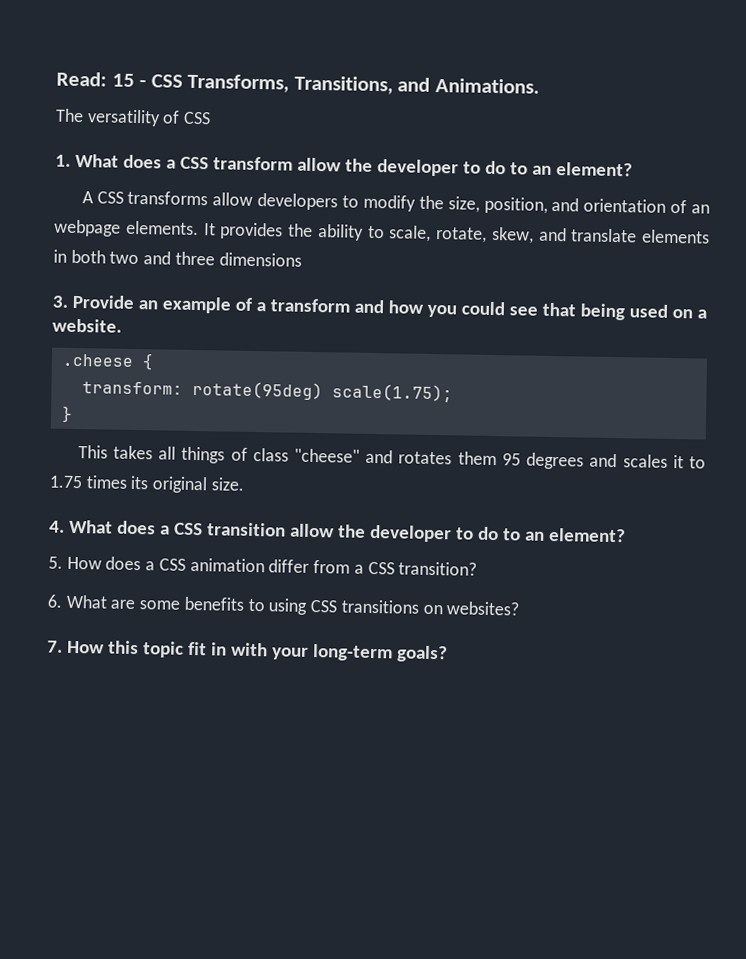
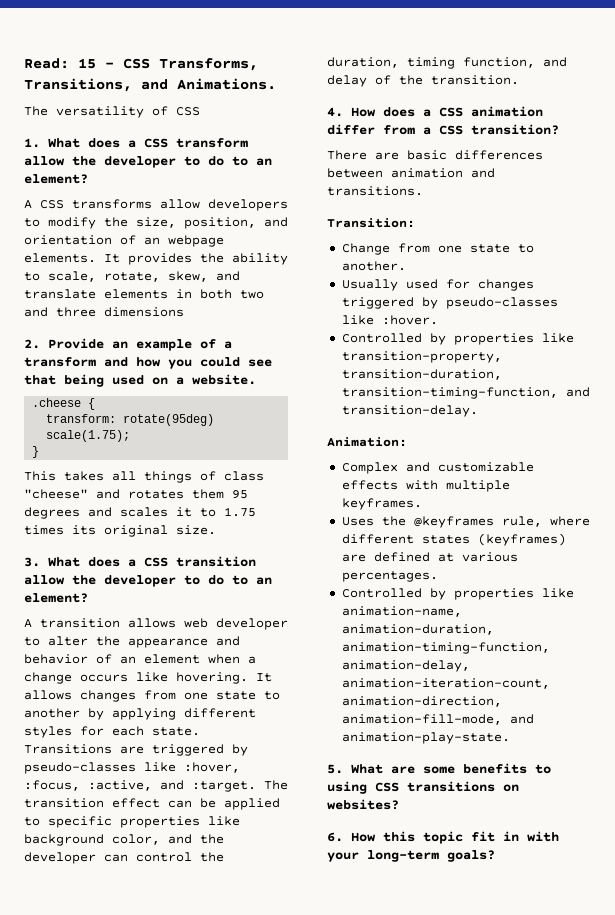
- 3. Provide an example of a transform and how you could see that being used on a website.
+ 2. Provide an example of a transform and how you could see that being used on a website.
- 4. What does a CSS transition allow the developer to do to an element?
+ 3. What does a CSS transition allow the developer to do to an element?
- 5. How does a CSS animation differ from a CSS transition?
+ A transition allows web developer to alter the appearance and behavior of an element when a change occurs like hovering. It allows changes from one state to another by applying different styles for each state. Transitions are triggered by pseudo-classes like :hover, :focus, :active, and :target. The transition effect can be applied to specific properties like background color, and the developer can control the duration, timing function, and delay of the transition.
+ 4. How does a CSS animation differ from a CSS transition?
- 6. What are some benefits to using CSS transitions on websites?
+ There are basic differences between animation and transitions.
+ Transition:
+ Change from one state to another.
+ Usually used for changes triggered by pseudo-classes like :hover.
+ Controlled by properties like transition-property, transition-duration, transition-timing-function, and transition-delay.
+ Animation:
+ Complex and customizable effects with multiple keyframes.
+ Uses the @keyframes rule, where different states (keyframes) are defined at various percentages.
+ Controlled by properties like animation-name, animation-duration, animation-timing-function, animation-delay, animation-iteration-count, animation-direction, animation-fill-mode, and animation-play-state.
+ 5. What are some benefits to using CSS transitions on websites?
- 7. How this topic fit in with your long-term goals?
+ 6. How this topic fit in with your long-term goals?

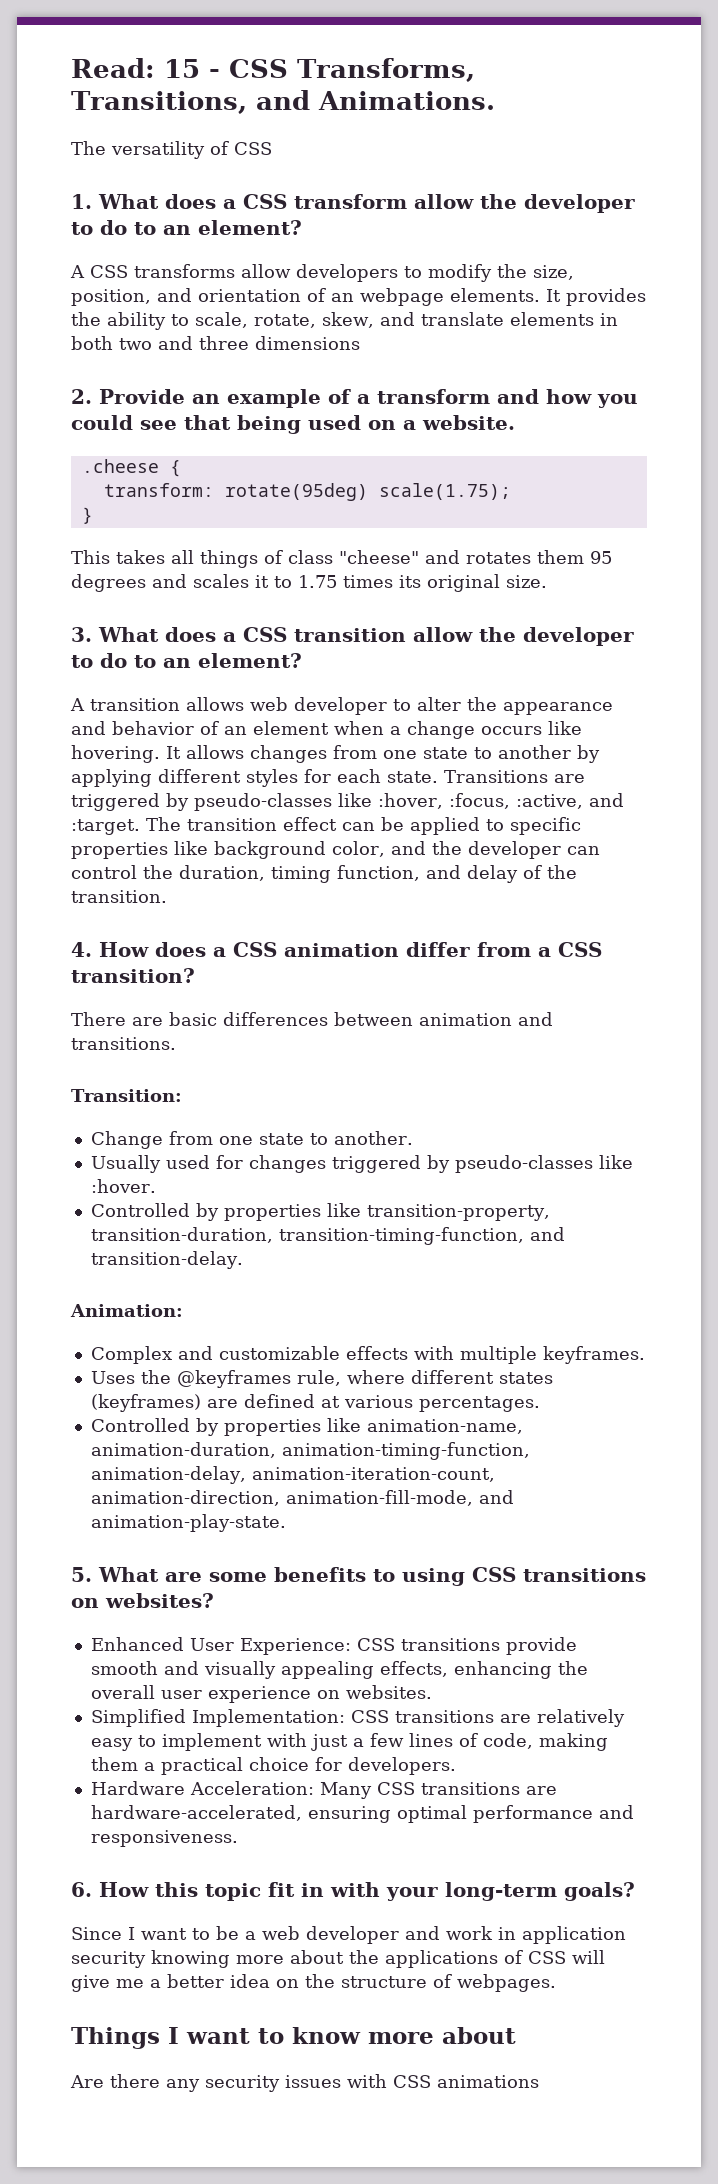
+ Enhanced User Experience: CSS transitions provide smooth and visually appealing effects, enhancing the overall user experience on websites.
+ Simplified Implementation: CSS transitions are relatively easy to implement with just a few lines of code, making them a practical choice for developers.
+ Hardware Acceleration: Many CSS transitions are hardware-accelerated, ensuring optimal performance and responsiveness.
+ Since I want to be a web developer and work in application security knowing more about the applications of CSS will give me a better idea on the structure of webpages.
+ Things I want to know more about
+ Are there any security issues with CSS animations

